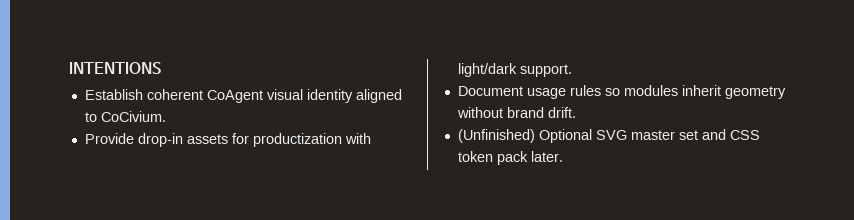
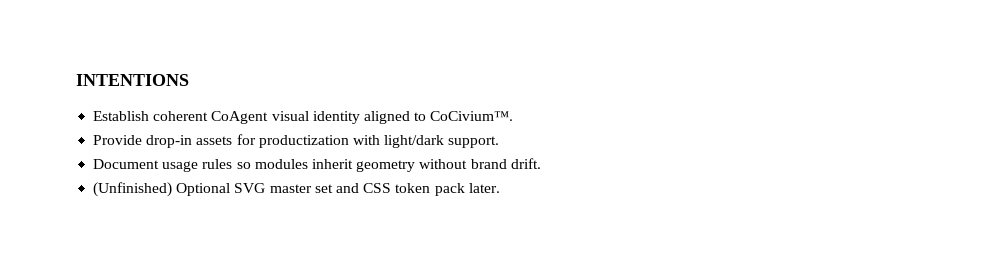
- Establish coherent CoAgent visual identity aligned to CoCivium.
+ Establish coherent CoAgent visual identity aligned to CoCivium™.

